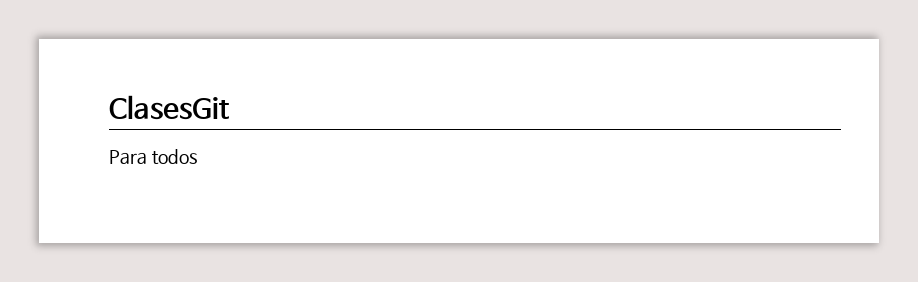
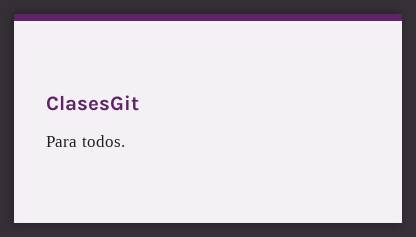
- Para todos
+ Para todos.

